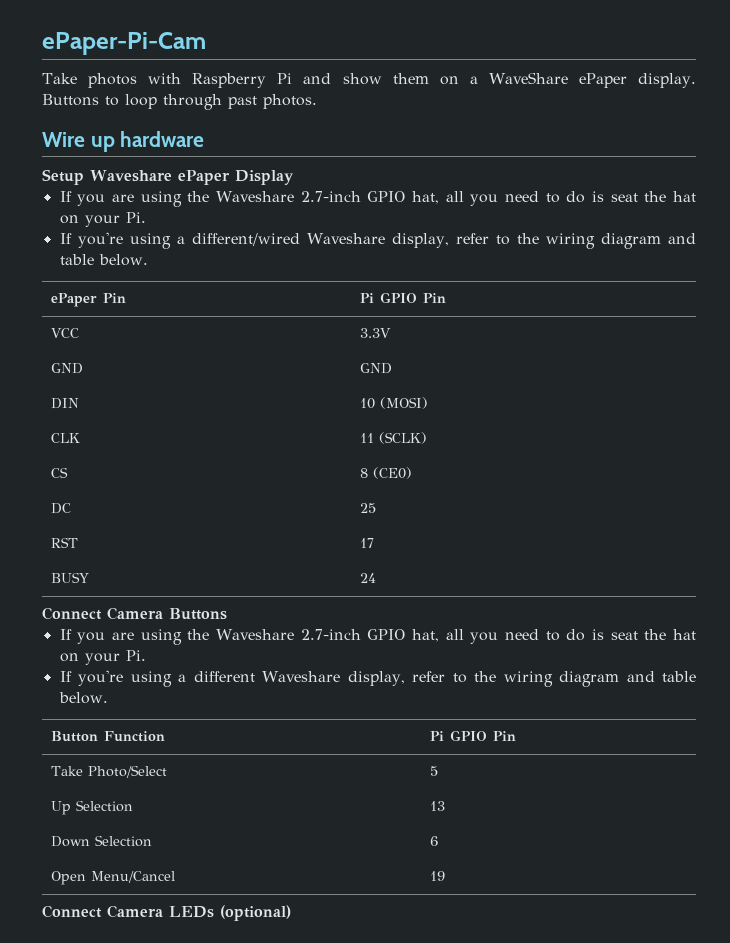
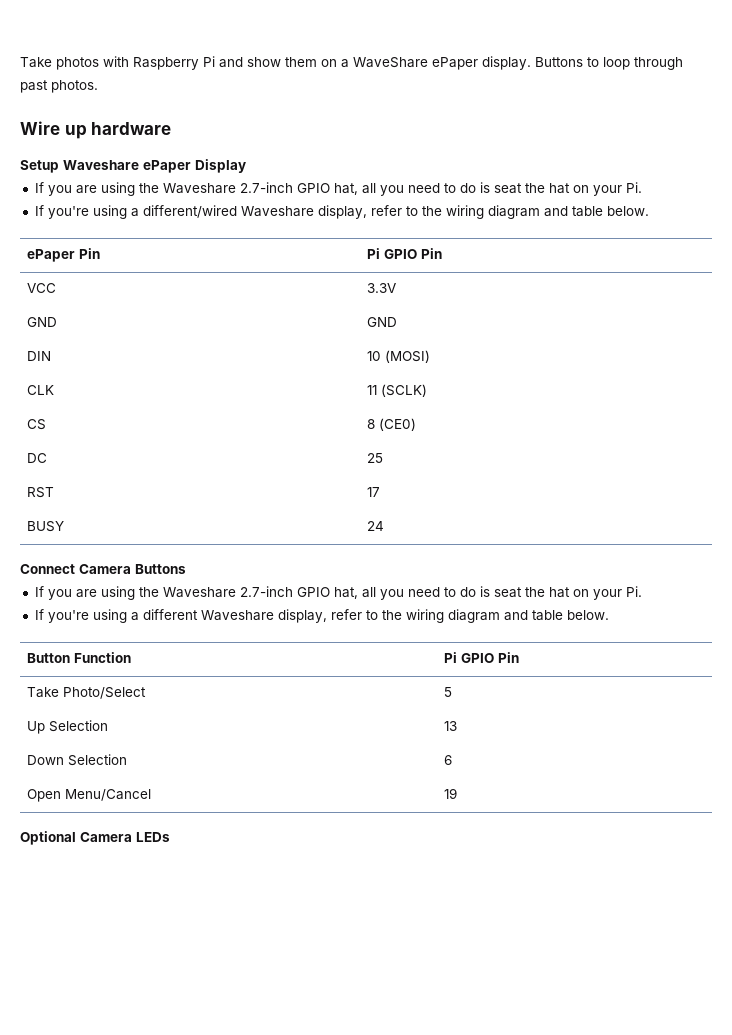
- ePaper-Pi-Cam
- Connect Camera LEDs (optional)
+ Optional Camera LEDs

